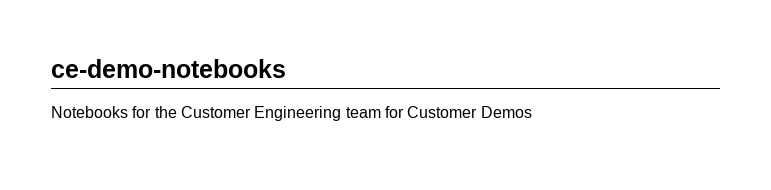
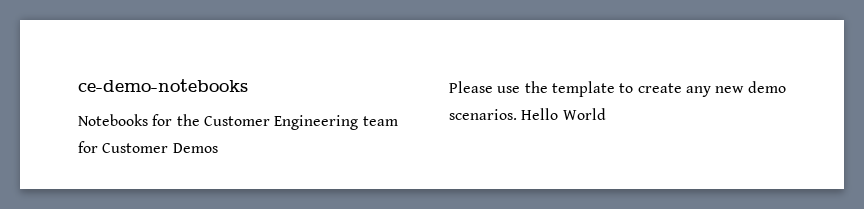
+ Please use the template to create any new demo scenarios. Hello World

